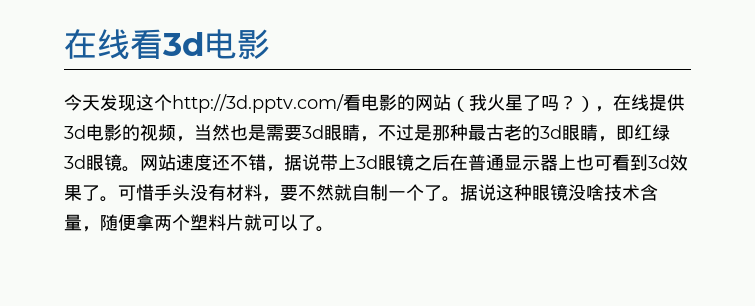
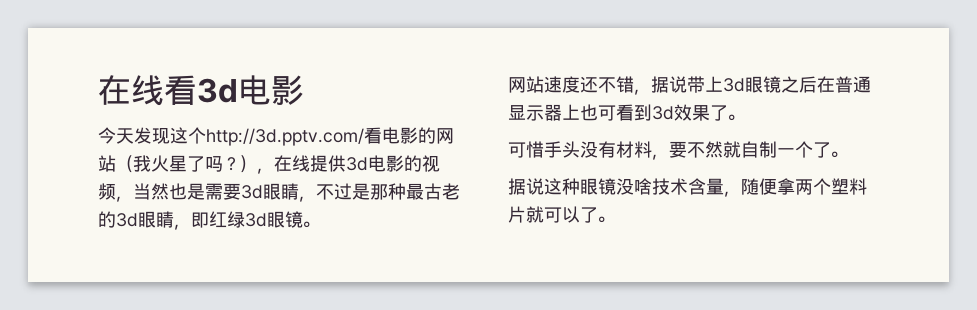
- 今天发现这个http://3d.pptv.com/看电影的网站（我火星了吗？），在线提供3d电影的视频，当然也是需要3d眼睛，不过是那种最古老的3d眼睛，即红绿3d眼镜。网站速度还不错，据说带上3d眼镜之后在普通显示器上也可看到3d效果了。可惜手头没有材料，要不然就自制一个了。据说这种眼镜没啥技术含量，随便拿两个塑料片就可以了。
+ 今天发现这个http://3d.pptv.com/看电影的网站（我火星了吗？），在线提供3d电影的视频，当然也是需要3d眼睛，不过是那种最古老的3d眼睛，即红绿3d眼镜。
+ 网站速度还不错，据说带上3d眼镜之后在普通显示器上也可看到3d效果了。
+ 可惜手头没有材料，要不然就自制一个了。
+ 据说这种眼镜没啥技术含量，随便拿两个塑料片就可以了。

